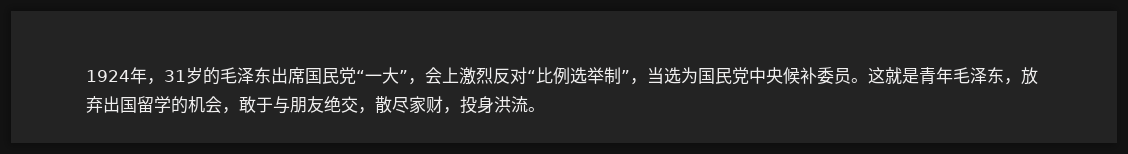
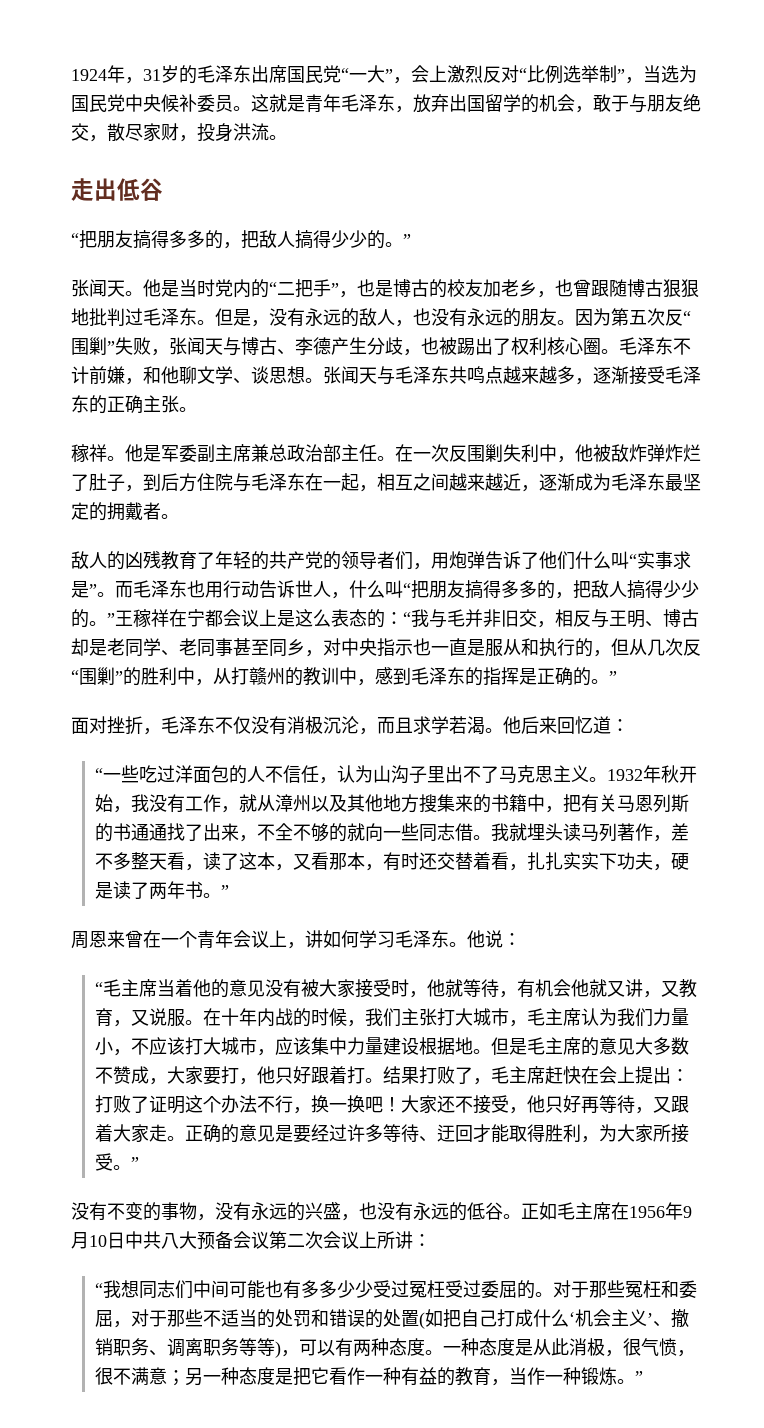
+ 走出低谷
+ “把朋友搞得多多的，把敌人搞得少少的。”
+ 张闻天。他是当时党内的“二把手”，也是博古的校友加老乡，也曾跟随博古狠狠地批判过毛泽东。但是，没有永远的敌人，也没有永远的朋友。因为第五次反“围剿”失败，张闻天与博古、李德产生分歧，也被踢出了权利核心圈。毛泽东不计前嫌，和他聊文学、谈思想。张闻天与毛泽东共鸣点越来越多，逐渐接受毛泽东的正确主张。
+ 稼祥。他是军委副主席兼总政治部主任。在一次反围剿失利中，他被敌炸弹炸烂了肚子，到后方住院与毛泽东在一起，相互之间越来越近，逐渐成为毛泽东最坚定的拥戴者。
+ 敌人的凶残教育了年轻的共产党的领导者们，用炮弹告诉了他们什么叫“实事求是”。而毛泽东也用行动告诉世人，什么叫“把朋友搞得多多的，把敌人搞得少少的。”王稼祥在宁都会议上是这么表态的：“我与毛并非旧交，相反与王明、博古却是老同学、老同事甚至同乡，对中央指示也一直是服从和执行的，但从几次反“围剿”的胜利中，从打赣州的教训中，感到毛泽东的指挥是正确的。”
+ 面对挫折，毛泽东不仅没有消极沉沦，而且求学若渴。他后来回忆道：
+ “一些吃过洋面包的人不信任，认为山沟子里出不了马克思主义。1932年秋开始，我没有工作，就从漳州以及其他地方搜集来的书籍中，把有关马恩列斯的书通通找了出来，不全不够的就向一些同志借。我就埋头读马列著作，差不多整天看，读了这本，又看那本，有时还交替着看，扎扎实实下功夫，硬是读了两年书。”
+ 周恩来曾在一个青年会议上，讲如何学习毛泽东。他说：
+ “毛主席当着他的意见没有被大家接受时，他就等待，有机会他就又讲，又教育，又说服。在十年内战的时候，我们主张打大城市，毛主席认为我们力量小，不应该打大城市，应该集中力量建设根据地。但是毛主席的意见大多数不赞成，大家要打，他只好跟着打。结果打败了，毛主席赶快在会上提出：打败了证明这个办法不行，换一换吧！大家还不接受，他只好再等待，又跟着大家走。正确的意见是要经过许多等待、迂回才能取得胜利，为大家所接受。”
+ 没有不变的事物，没有永远的兴盛，也没有永远的低谷。正如毛主席在1956年9月10日中共八大预备会议第二次会议上所讲：
+ “我想同志们中间可能也有多多少少受过冤枉受过委屈的。对于那些冤枉和委屈，对于那些不适当的处罚和错误的处置(如把自己打成什么‘机会主义’、撤销职务、调离职务等等)，可以有两种态度。一种态度是从此消极，很气愤，很不满意；另一种态度是把它看作一种有益的教育，当作一种锻炼。”

